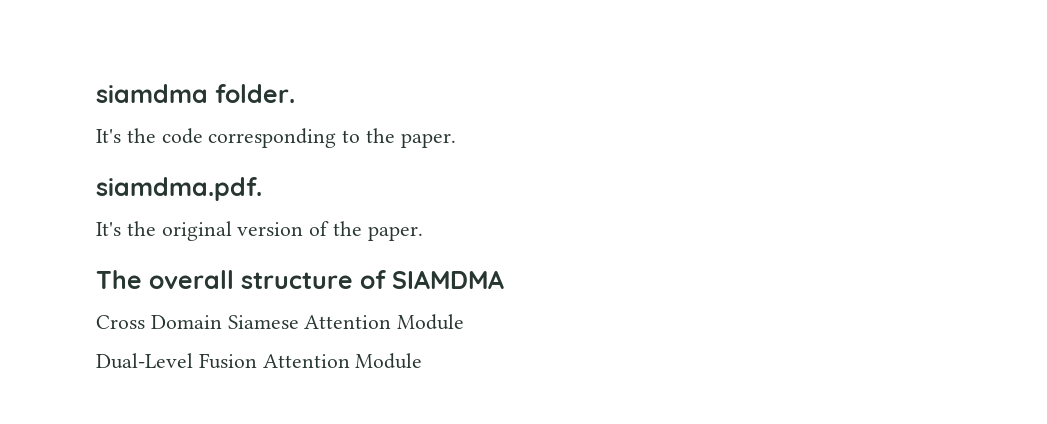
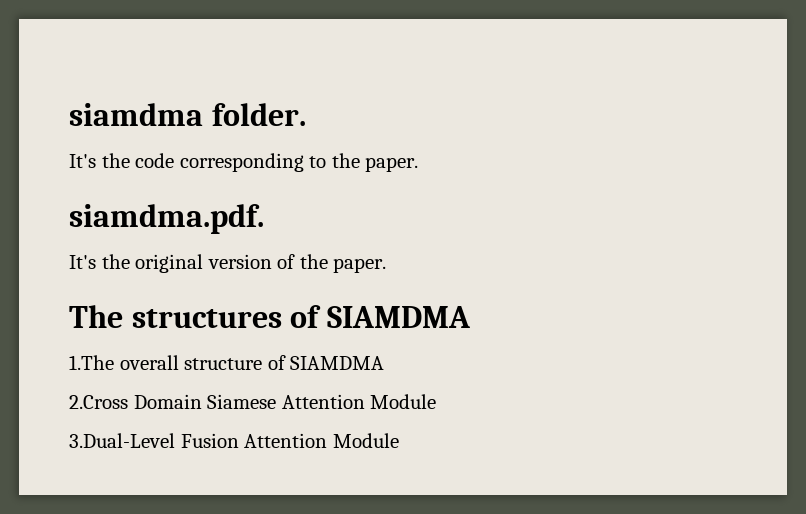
- The overall structure of SIAMDMA
+ The structures of SIAMDMA
+ 1.The overall structure of SIAMDMA
- Cross Domain Siamese Attention Module
+ 2.Cross Domain Siamese Attention Module
- Dual-Level Fusion Attention Module
+ 3.Dual-Level Fusion Attention Module

